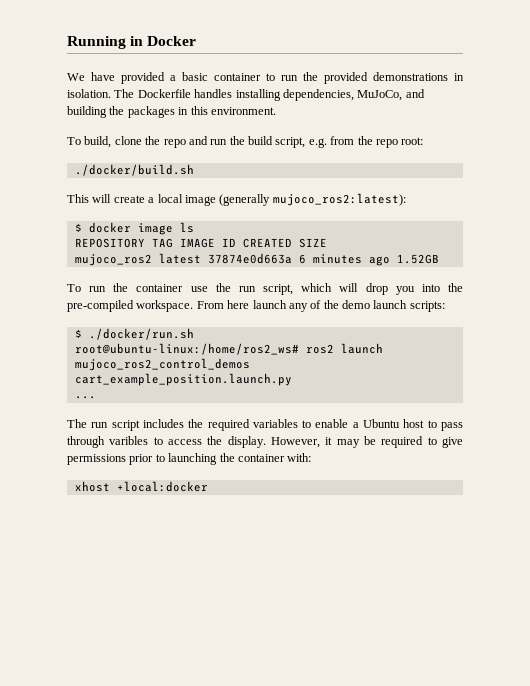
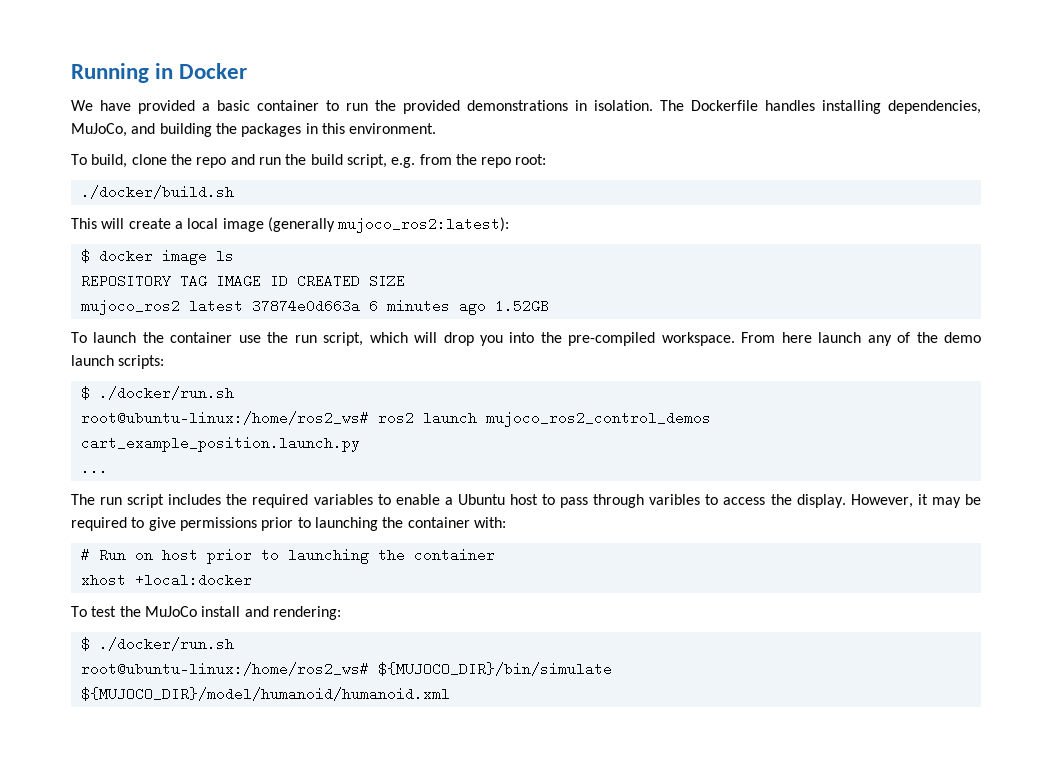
- To run the container use the run script, which will drop you into the pre-compiled workspace.
+ To launch the container use the run script, which will drop you into the pre-compiled workspace.
+ # Run on host prior to launching the container
  xhost +local:docker
+ To test the MuJoCo install and rendering:
+ $ ./docker/run.sh
+ root@ubuntu-linux:/home/ros2_ws# ${MUJOCO_DIR}/bin/simulate ${MUJOCO_DIR}/model/humanoid/humanoid.xml

